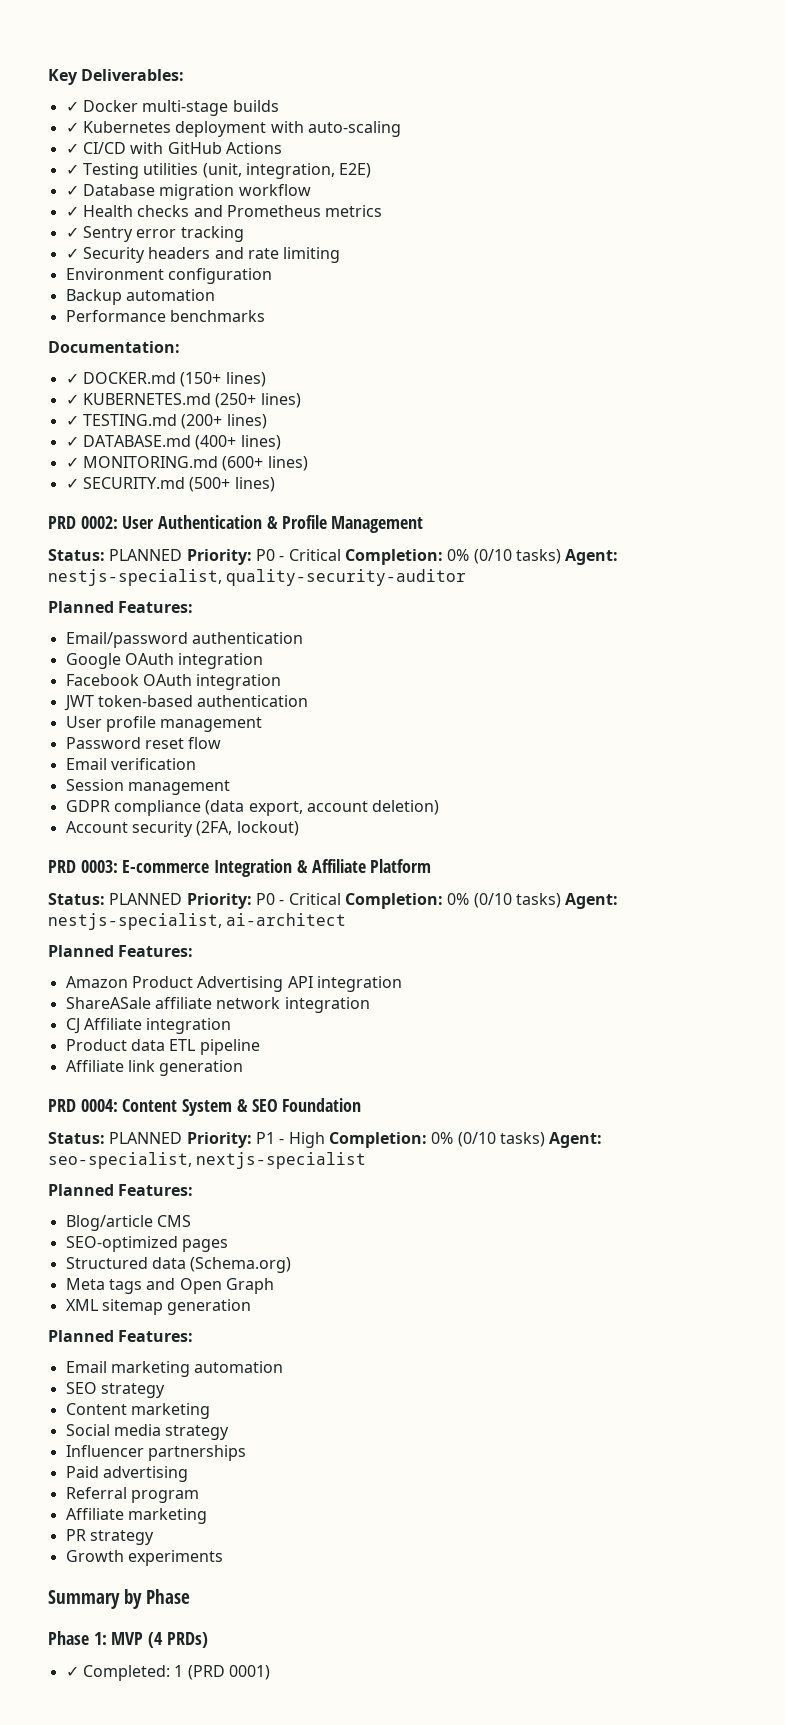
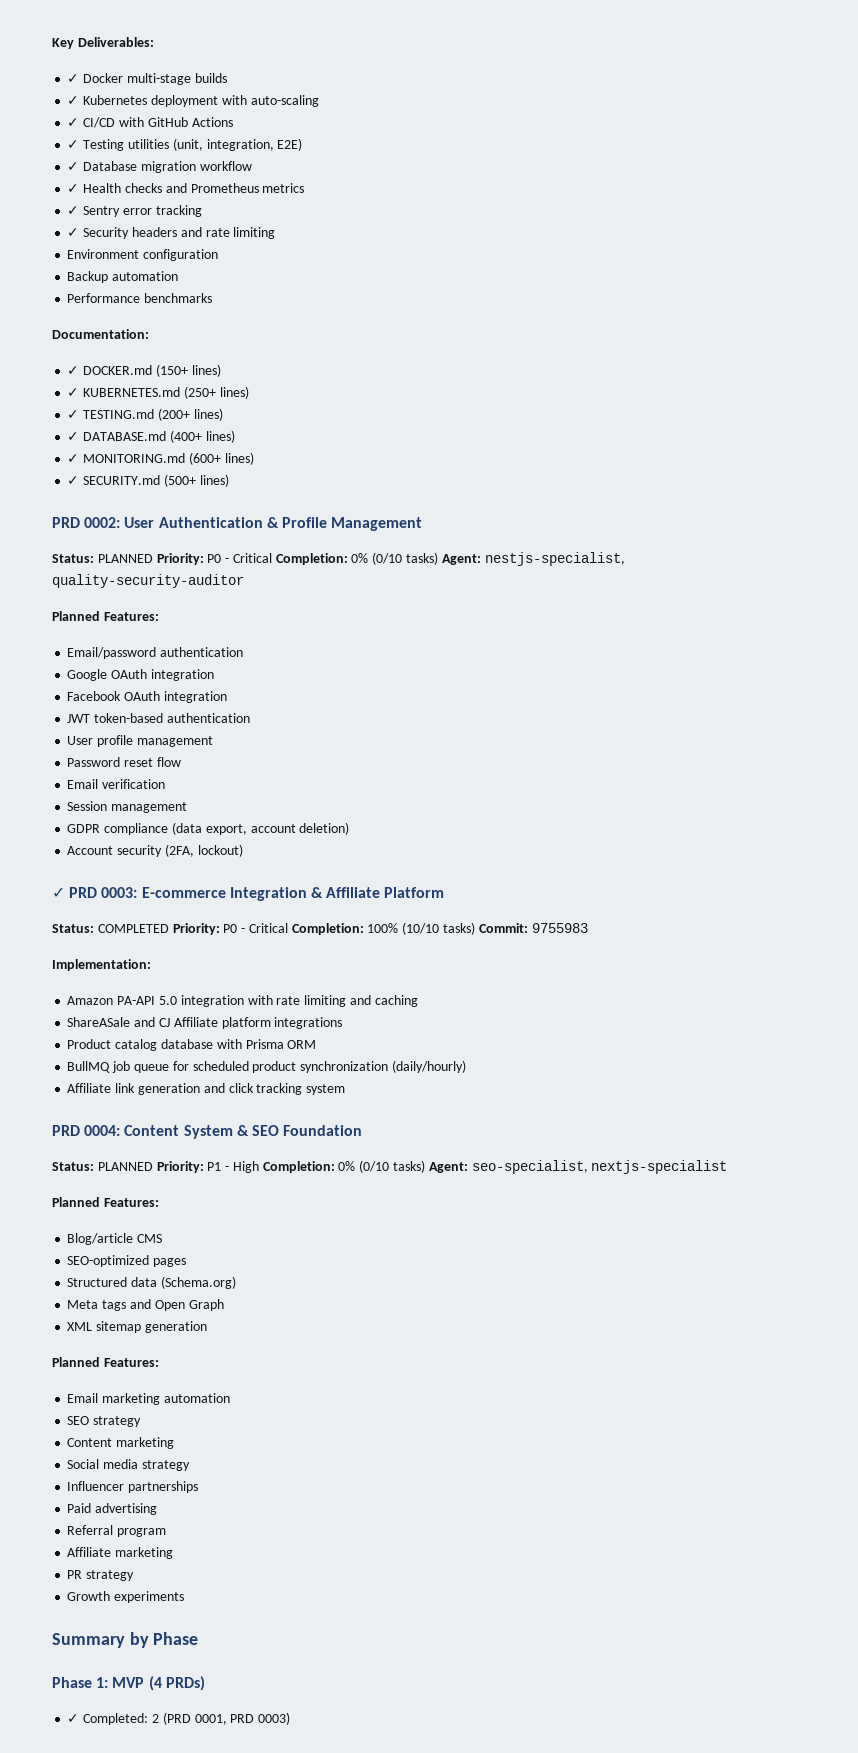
- PRD 0003: E-commerce Integration & Affiliate Platform
+ ✓ PRD 0003: E-commerce Integration & Affiliate Platform
- Status: PLANNED Priority: P0 - Critical Completion: 0% (0/10 tasks) Agent: nestjs-specialist, ai-architect
- Planned Features:
- Amazon Product Advertising API integration
- ShareASale affiliate network integration
- CJ Affiliate integration
- Product data ETL pipeline
+ Status: COMPLETED Priority: P0 - Critical Completion: 100% (10/10 tasks) Commit: 9755983
+ Implementation:
+ Amazon PA-API 5.0 integration with rate limiting and caching
+ ShareASale and CJ Affiliate platform integrations
+ Product catalog database with Prisma ORM
+ BullMQ job queue for scheduled product synchronization (daily/hourly)
- Affiliate link generation
+ Affiliate link generation and click tracking system
- ✓ Completed: 1 (PRD 0001)
+ ✓ Completed: 2 (PRD 0001, PRD 0003)

